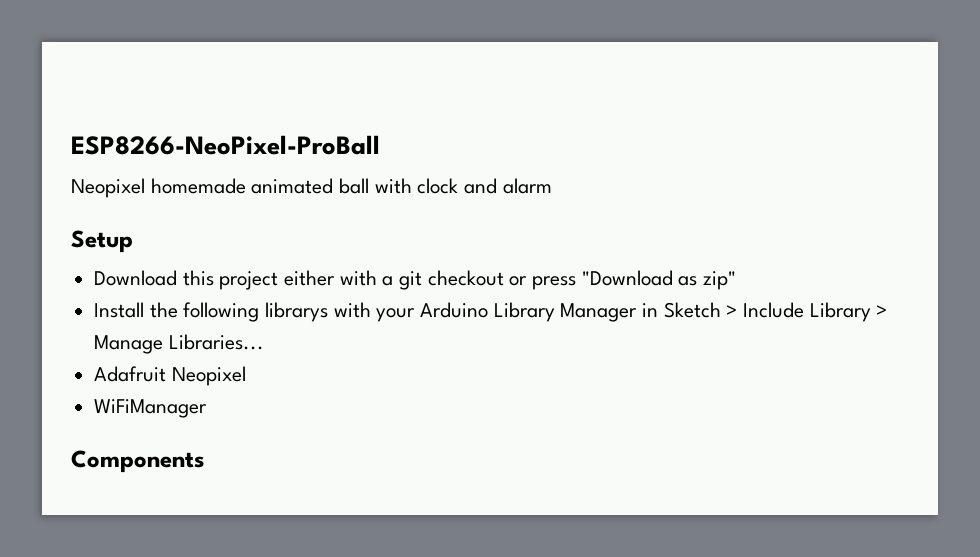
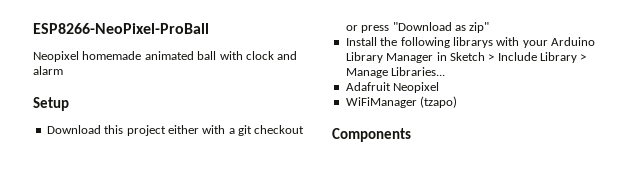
- WiFiManager
+ WiFiManager (tzapo)

